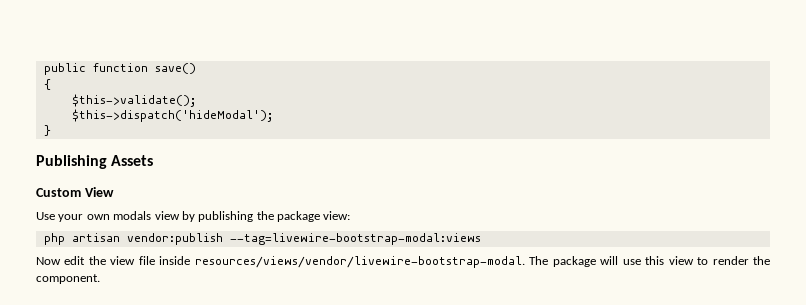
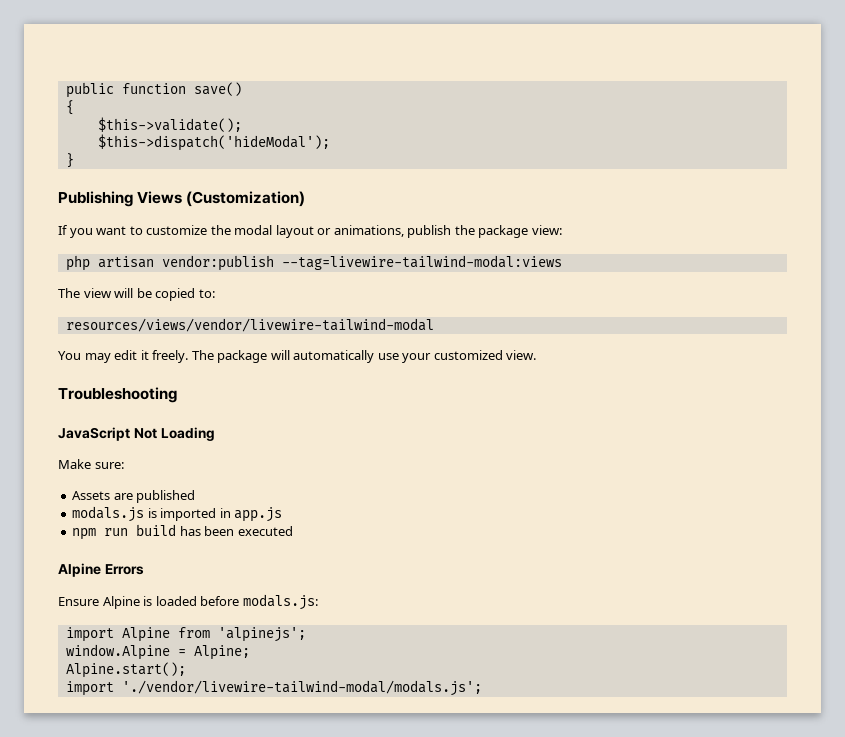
- Publishing Assets
- Custom View
- Use your own modals view by publishing the package view:
+ Publishing Views (Customization)
+ If you want to customize the modal layout or animations, publish the package view:
- php artisan vendor:publish --tag=livewire-bootstrap-modal:views
- Now edit the view file inside resources/views/vendor/livewire-bootstrap-modal. The package will use this view to render the component.
+ php artisan vendor:publish --tag=livewire-tailwind-modal:views
+ The view will be copied to:
+ resources/views/vendor/livewire-tailwind-modal
+ You may edit it freely. The package will automatically use your customized view.
+ Troubleshooting
+ JavaScript Not Loading
+ Make sure:
+ Assets are published
+ modals.js is imported in app.js
+ npm run build has been executed
+ Alpine Errors
+ Ensure Alpine is loaded before modals.js:
+ import Alpine from 'alpinejs';
+ window.Alpine = Alpine;
+ Alpine.start();
+ import './vendor/livewire-tailwind-modal/modals.js';

